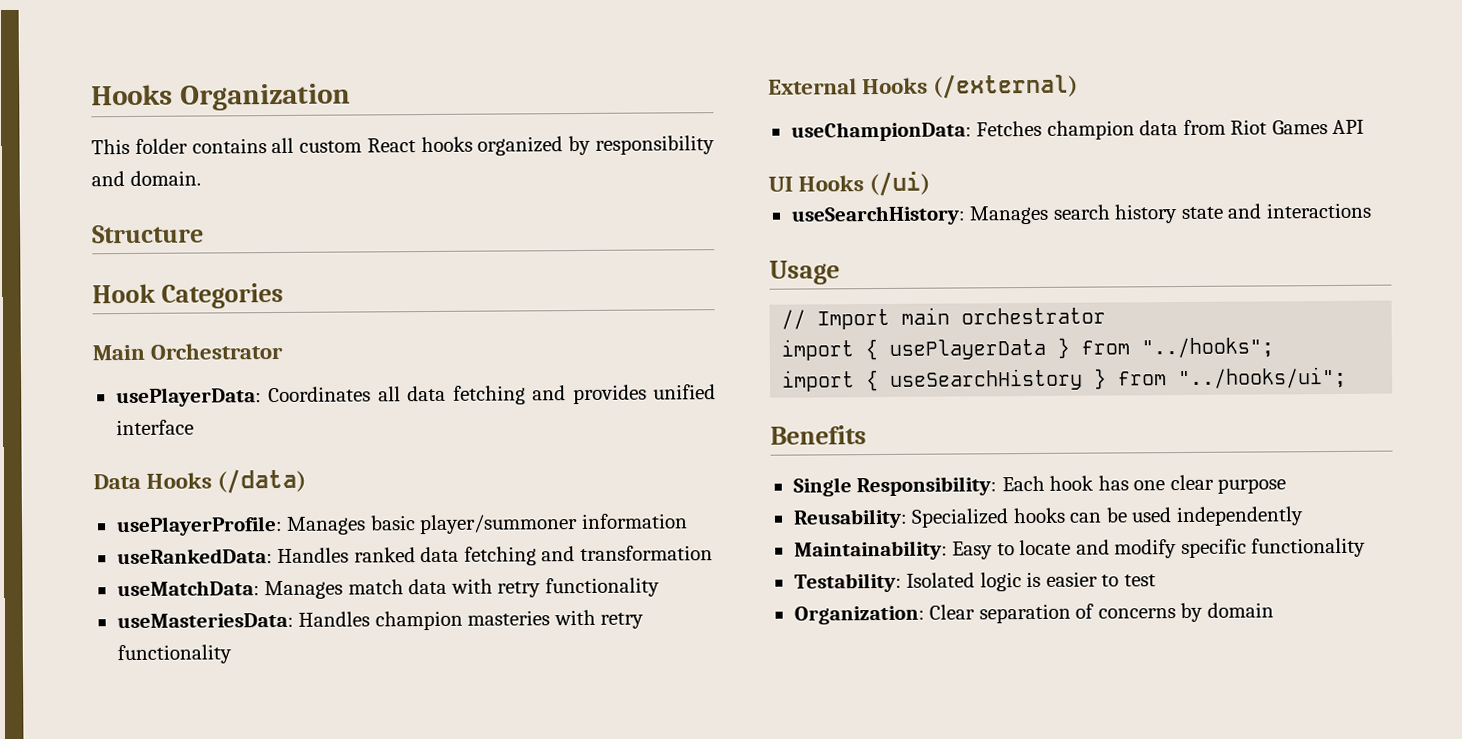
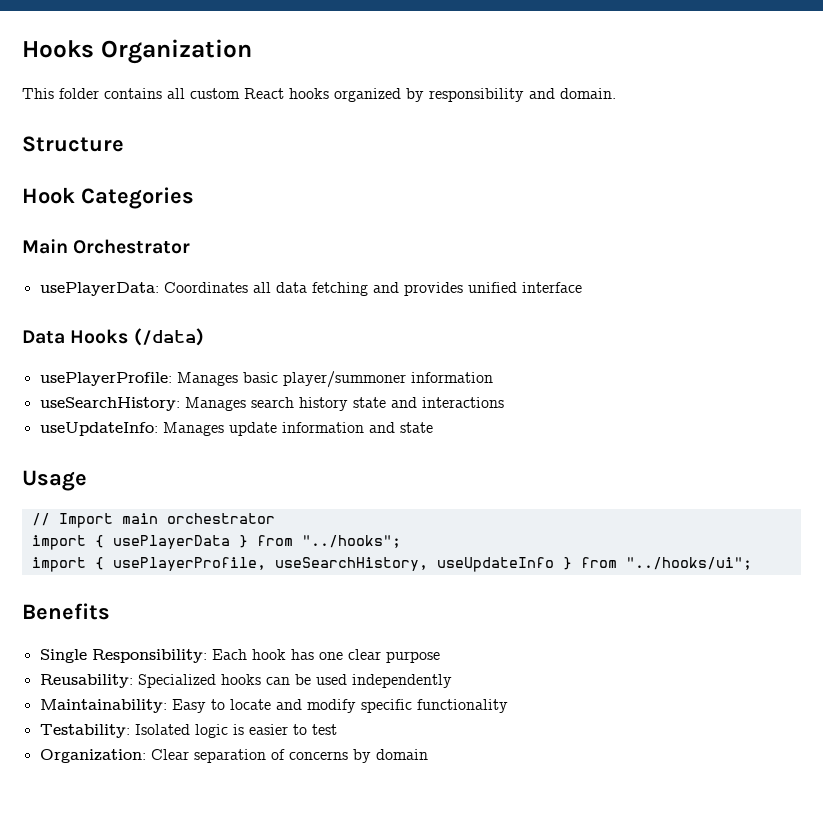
- useRankedData: Handles ranked data fetching and transformation
- useMatchData: Manages match data with retry functionality
- useMasteriesData: Handles champion masteries with retry functionality
- External Hooks (/external)
- useChampionData: Fetches champion data from Riot Games API
- UI Hooks (/ui)
+ useUpdateInfo: Manages update information and state
- import { useSearchHistory } from "../hooks/ui";
+ import { usePlayerProfile, useSearchHistory, useUpdateInfo } from "../hooks/ui";

